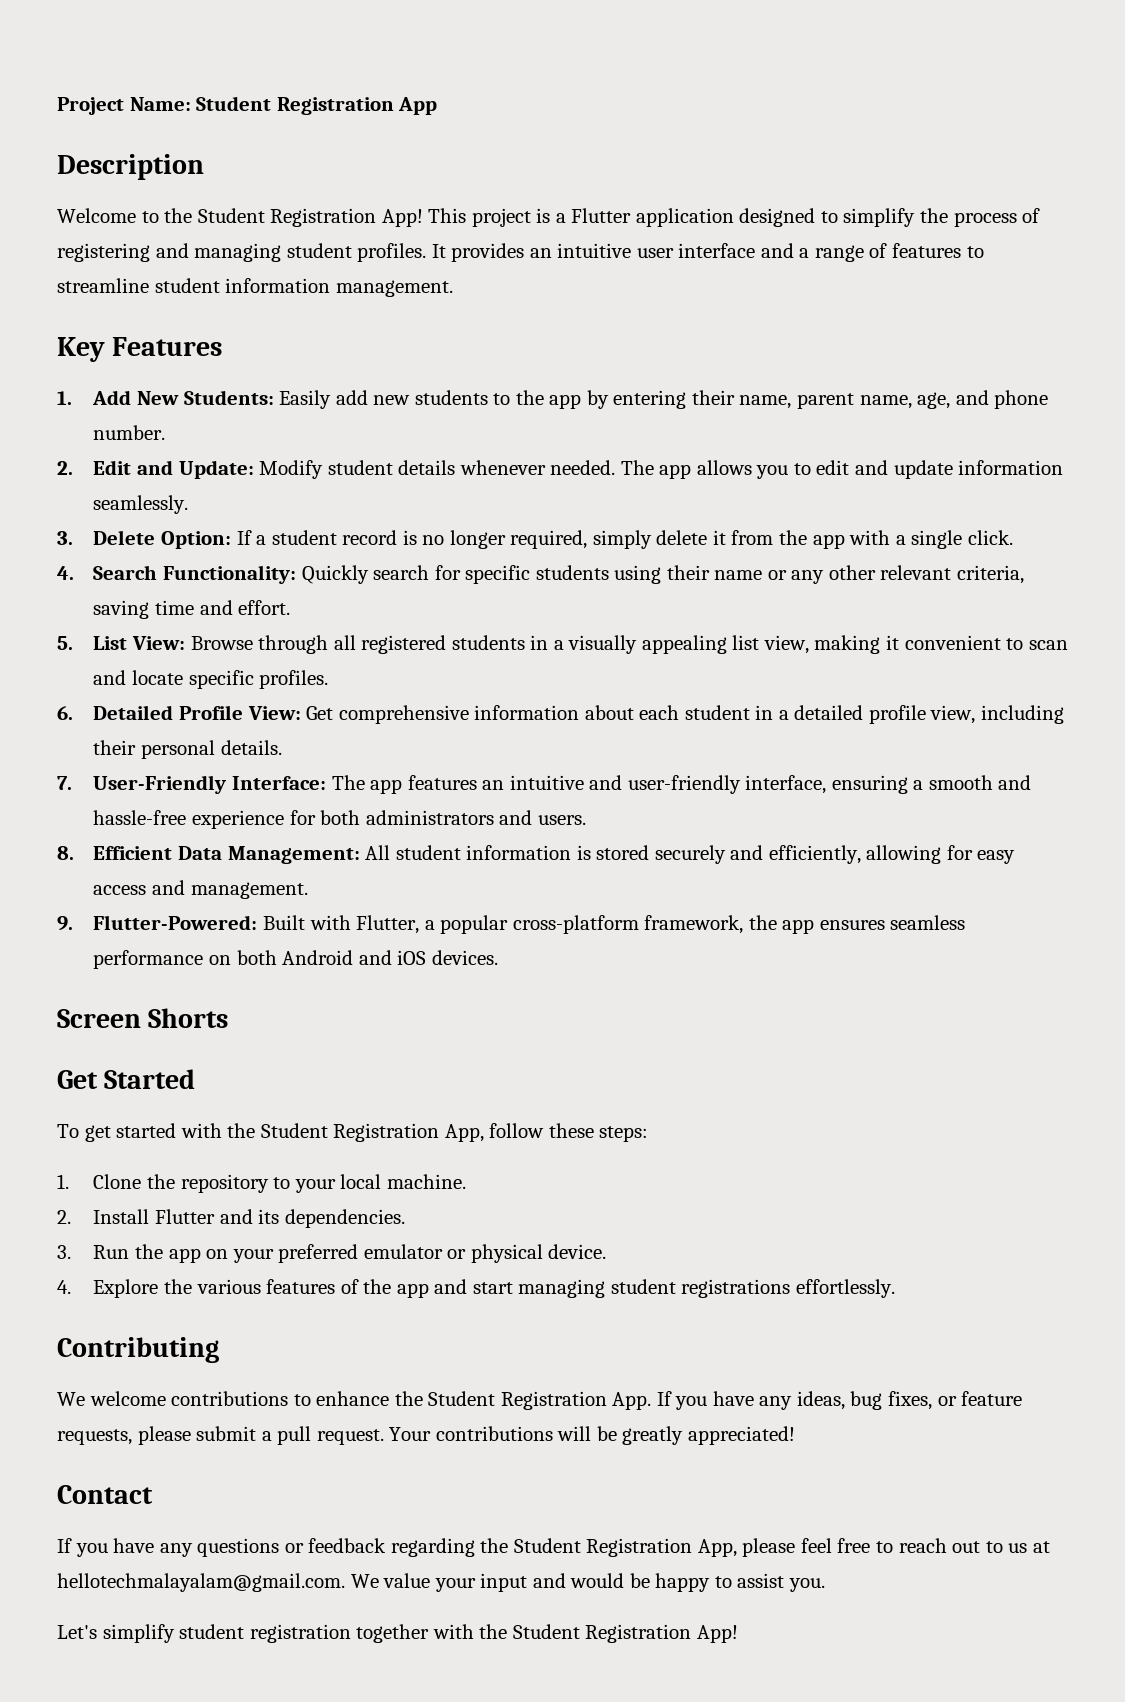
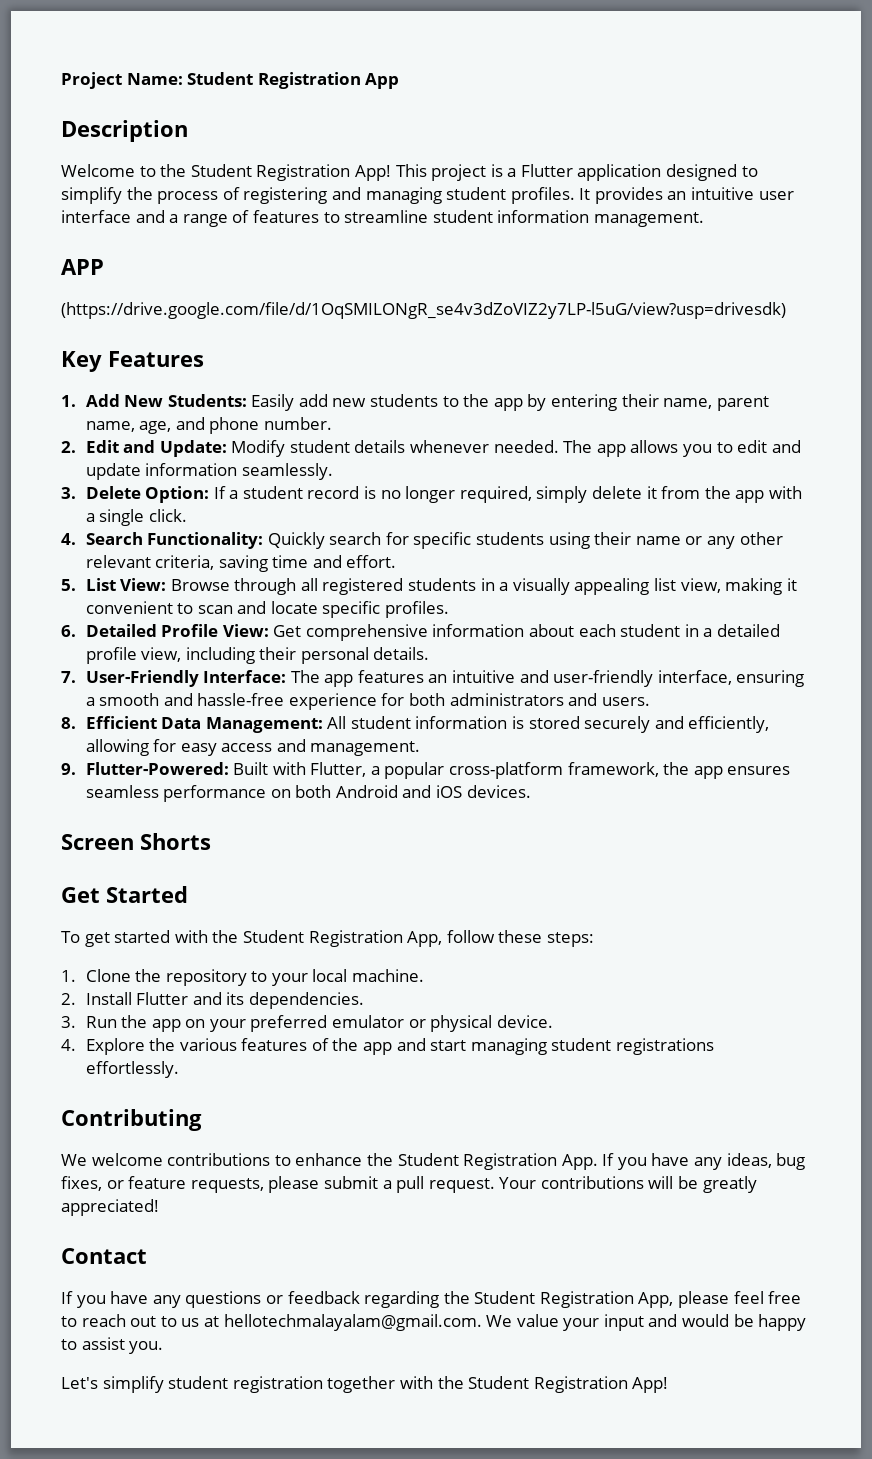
+ APP
+ (https://drive.google.com/file/d/1OqSMILONgR_se4v3dZoVIZ2y7LP-l5uG/view?usp=drivesdk)

